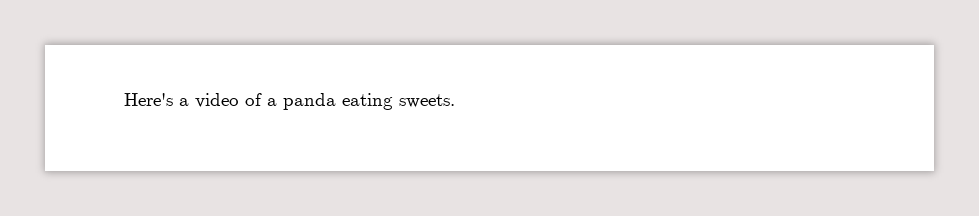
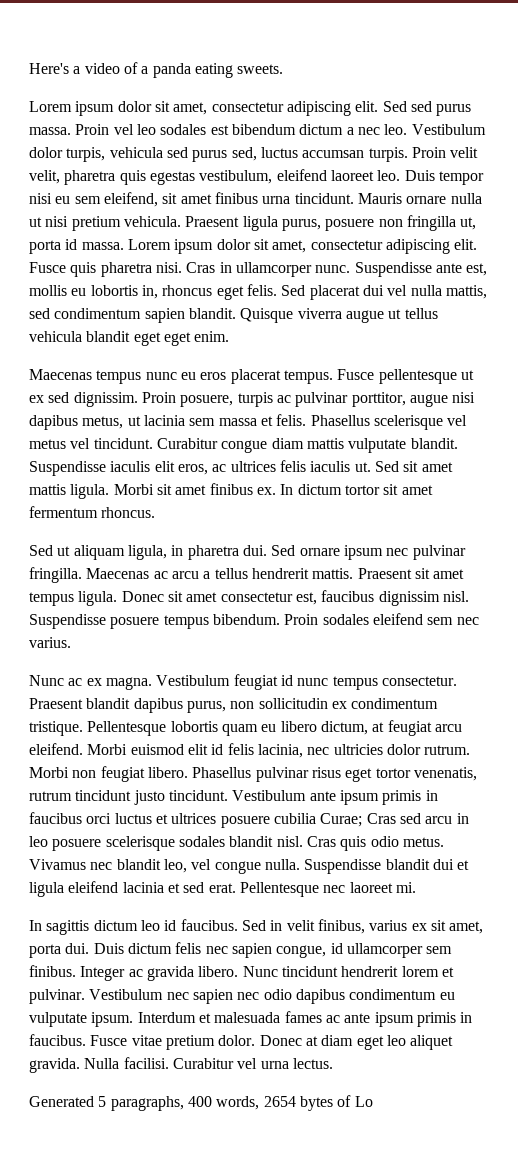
+ Lorem ipsum dolor sit amet, consectetur adipiscing elit. Sed sed purus massa. Proin vel leo sodales est bibendum dictum a nec leo. Vestibulum dolor turpis, vehicula sed purus sed, luctus accumsan turpis. Proin velit velit, pharetra quis egestas vestibulum, eleifend laoreet leo. Duis tempor nisi eu sem eleifend, sit amet finibus urna tincidunt. Mauris ornare nulla ut nisi pretium vehicula. Praesent ligula purus, posuere non fringilla ut, porta id massa. Lorem ipsum dolor sit amet, consectetur adipiscing elit. Fusce quis pharetra nisi. Cras in ullamcorper nunc. Suspendisse ante est, mollis eu lobortis in, rhoncus eget felis. Sed placerat dui vel nulla mattis, sed condimentum sapien blandit. Quisque viverra augue ut tellus vehicula blandit eget eget enim.
+ Maecenas tempus nunc eu eros placerat tempus. Fusce pellentesque ut ex sed dignissim. Proin posuere, turpis ac pulvinar porttitor, augue nisi dapibus metus, ut lacinia sem massa et felis. Phasellus scelerisque vel metus vel tincidunt. Curabitur congue diam mattis vulputate blandit. Suspendisse iaculis elit eros, ac ultrices felis iaculis ut. Sed sit amet mattis ligula. Morbi sit amet finibus ex. In dictum tortor sit amet fermentum rhoncus.
+ Sed ut aliquam ligula, in pharetra dui. Sed ornare ipsum nec pulvinar fringilla. Maecenas ac arcu a tellus hendrerit mattis. Praesent sit amet tempus ligula. Donec sit amet consectetur est, faucibus dignissim nisl. Suspendisse posuere tempus bibendum. Proin sodales eleifend sem nec varius.
+ Nunc ac ex magna. Vestibulum feugiat id nunc tempus consectetur. Praesent blandit dapibus purus, non sollicitudin ex condimentum tristique. Pellentesque lobortis quam eu libero dictum, at feugiat arcu eleifend. Morbi euismod elit id felis lacinia, nec ultricies dolor rutrum. Morbi non feugiat libero. Phasellus pulvinar risus eget tortor venenatis, rutrum tincidunt justo tincidunt. Vestibulum ante ipsum primis in faucibus orci luctus et ultrices posuere cubilia Curae; Cras sed arcu in leo posuere scelerisque sodales blandit nisl. Cras quis odio metus. Vivamus nec blandit leo, vel congue nulla. Suspendisse blandit dui et ligula eleifend lacinia et sed erat. Pellentesque nec laoreet mi.
+ In sagittis dictum leo id faucibus. Sed in velit finibus, varius ex sit amet, porta dui. Duis dictum felis nec sapien congue, id ullamcorper sem finibus. Integer ac gravida libero. Nunc tincidunt hendrerit lorem et pulvinar. Vestibulum nec sapien nec odio dapibus condimentum eu vulputate ipsum. Interdum et malesuada fames ac ante ipsum primis in faucibus. Fusce vitae pretium dolor. Donec at diam eget leo aliquet gravida. Nulla facilisi. Curabitur vel urna lectus.
+ Generated 5 paragraphs, 400 words, 2654 bytes of Lo

